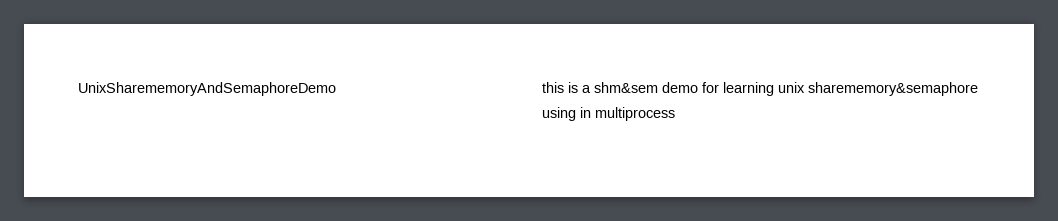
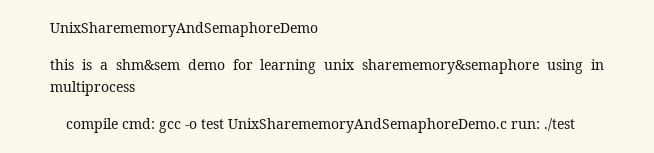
+ compile cmd: gcc -o test UnixSharememoryAndSemaphoreDemo.c run: ./test

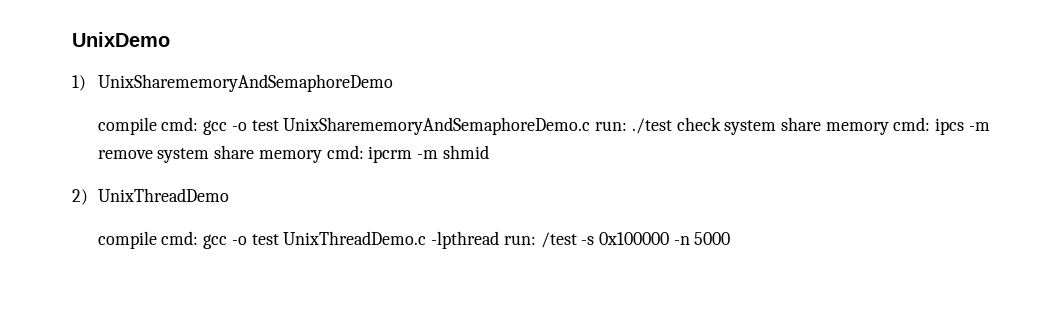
- UnixSharememoryAndSemaphoreDemo
+ UnixDemo
+ 1) UnixSharememoryAndSemaphoreDemo
- this is a shm&sem demo for learning unix sharememory&semaphore using in multiprocess
- compile cmd: gcc -o test UnixSharememoryAndSemaphoreDemo.c run: ./test
+ compile cmd: gcc -o test UnixSharememoryAndSemaphoreDemo.c run: ./test check system share memory cmd: ipcs -m remove system share memory cmd: ipcrm -m shmid
+ 2) UnixThreadDemo
+ compile cmd: gcc -o test UnixThreadDemo.c -lpthread run: /test -s 0x100000 -n 5000

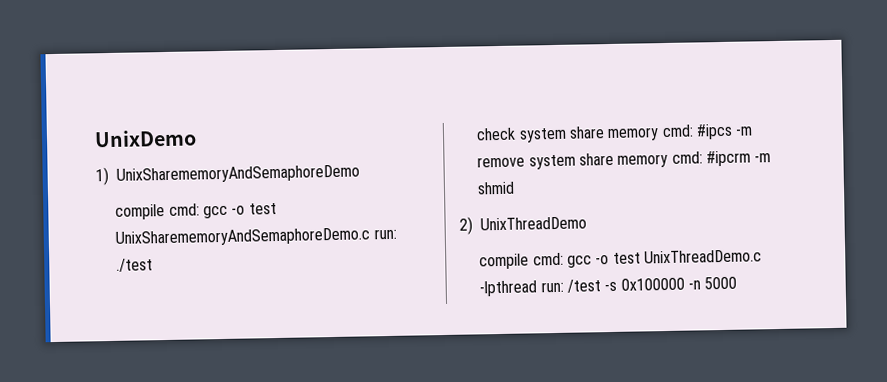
- compile cmd: gcc -o test UnixSharememoryAndSemaphoreDemo.c run: ./test check system share memory cmd: ipcs -m remove system share memory cmd: ipcrm -m shmid
+ compile cmd: gcc -o test UnixSharememoryAndSemaphoreDemo.c run: ./test
+ check system share memory cmd: #ipcs -m remove system share memory cmd: #ipcrm -m shmid

